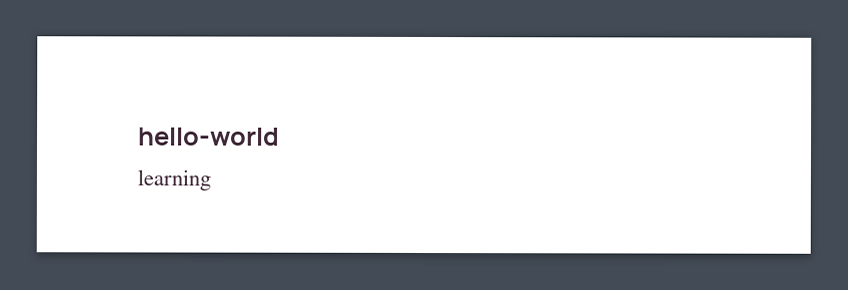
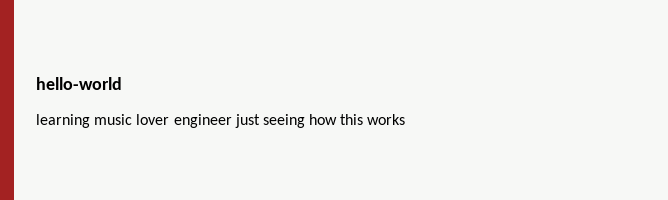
- learning
+ learning music lover engineer just seeing how this works

